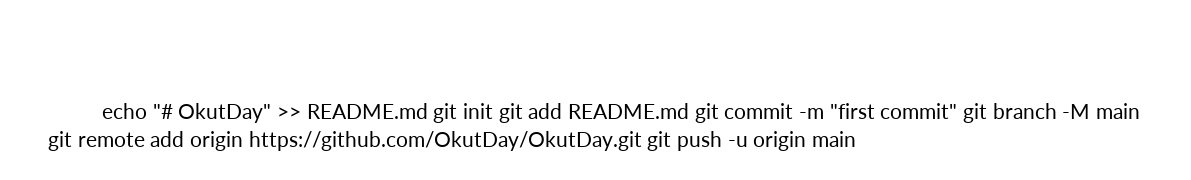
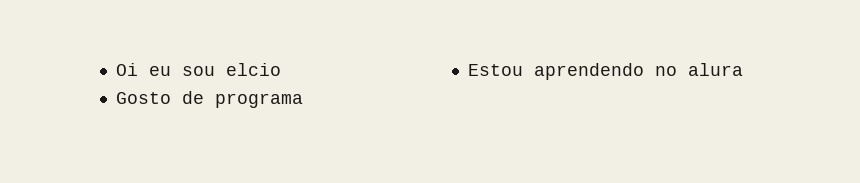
- echo "# OkutDay" >> README.md git init git add README.md git commit -m "first commit" git branch -M main git remote add origin https://github.com/OkutDay/OkutDay.git git push -u origin main
+ Oi eu sou elcio
+ Gosto de programa
+ Estou aprendendo no alura

